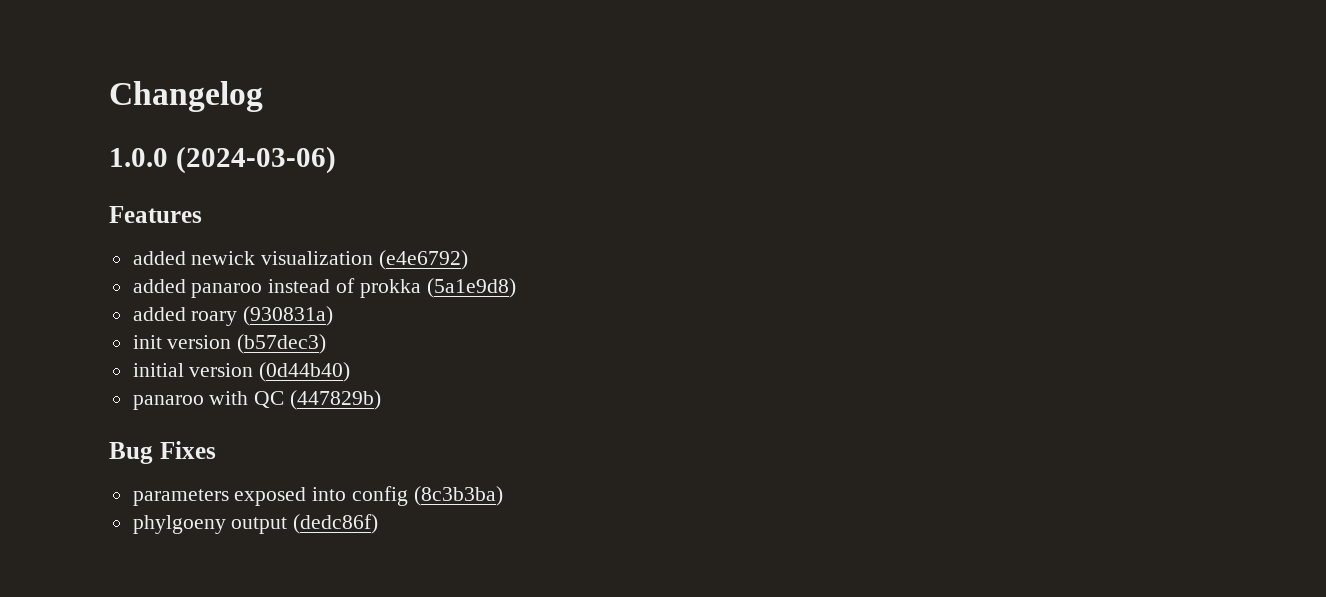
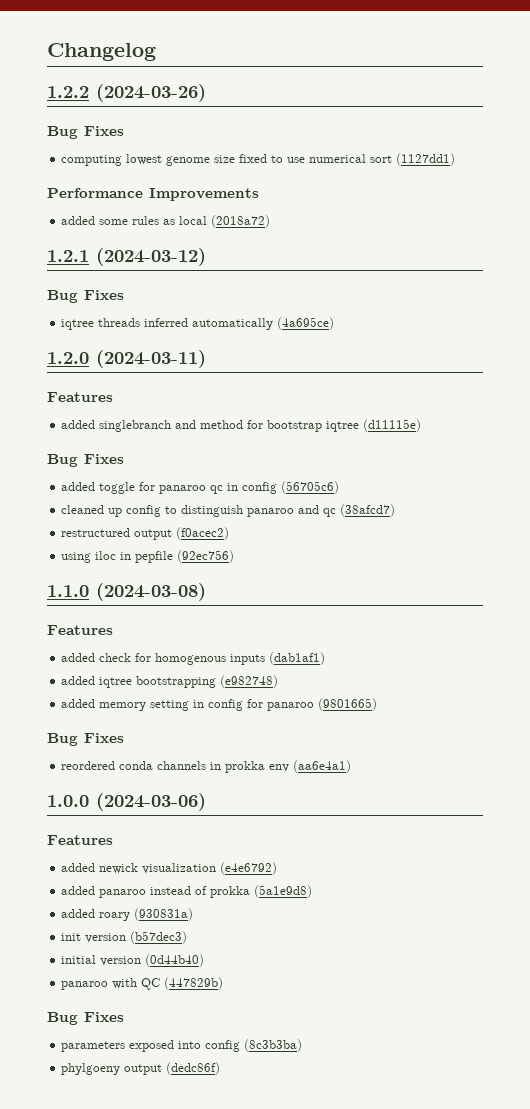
+ 1.2.2 (2024-03-26)
+ Bug Fixes
+ computing lowest genome size fixed to use numerical sort (1127dd1)
+ Performance Improvements
+ added some rules as local (2018a72)
+ 1.2.1 (2024-03-12)
+ Bug Fixes
+ iqtree threads inferred automatically (4a695ce)
+ 1.2.0 (2024-03-11)
+ Features
+ added singlebranch and method for bootstrap iqtree (d11115e)
+ Bug Fixes
+ added toggle for panaroo qc in config (56705c6)
+ cleaned up config to distinguish panaroo and qc (38afcd7)
+ restructured output (f0acec2)
+ using iloc in pepfile (92ec756)
+ 1.1.0 (2024-03-08)
+ Features
+ added check for homogenous inputs (dab1af1)
+ added iqtree bootstrapping (e982748)
+ added memory setting in config for panaroo (9801665)
+ Bug Fixes
+ reordered conda channels in prokka env (aa6e4a1)

